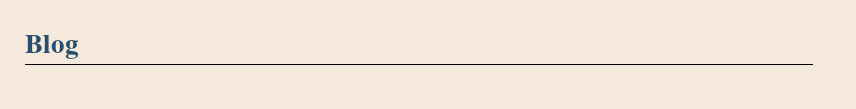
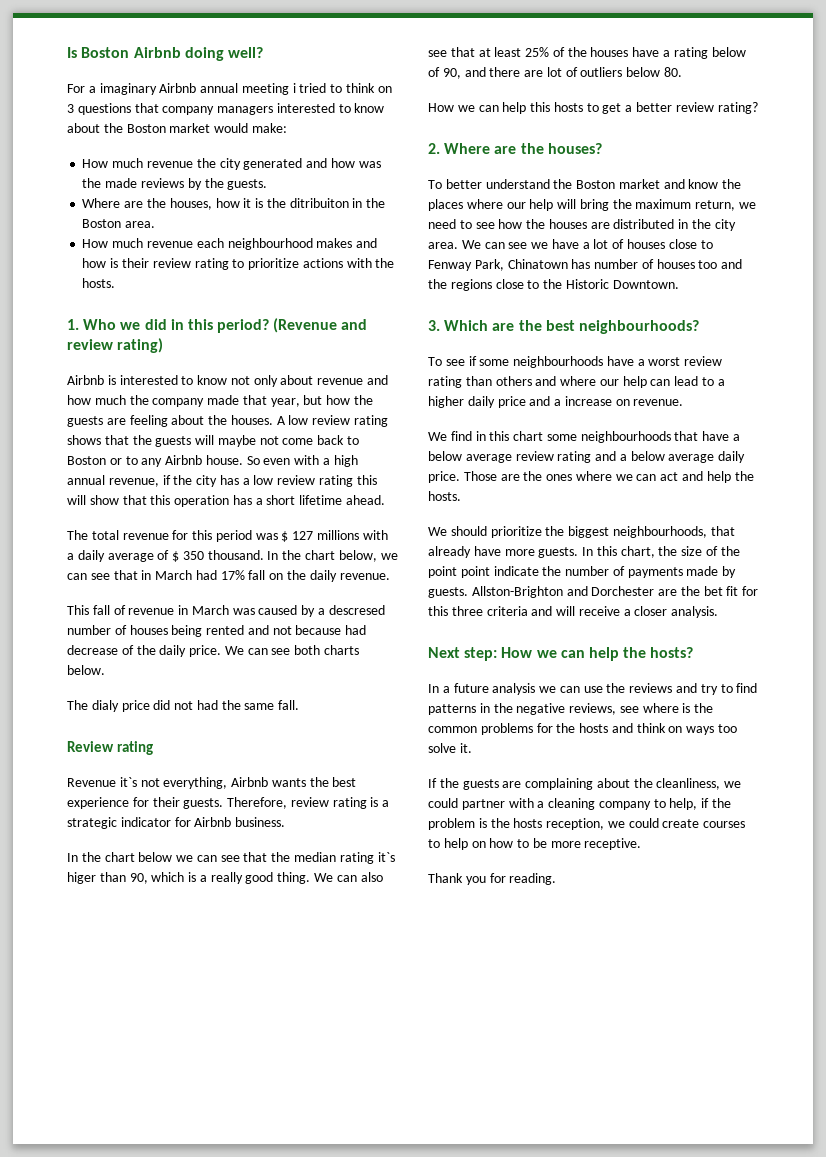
- Blog
+ Is Boston Airbnb doing well?
+ For a imaginary Airbnb annual meeting i tried to think on 3 questions that company managers interested to know about the Boston market would make:
+ How much revenue the city generated and how was the made reviews by the guests.
+ Where are the houses, how it is the ditribuiton in the Boston area.
+ How much revenue each neighbourhood makes and how is their review rating to prioritize actions with the hosts.
+ 1. Who we did in this period? (Revenue and review rating)
+ Airbnb is interested to know not only about revenue and how much the company made that year, but how the guests are feeling about the houses. A low review rating shows that the guests will maybe not come back to Boston or to any Airbnb house. So even with a high annual revenue, if the city has a low review rating this will show that this operation has a short lifetime ahead.
+ The total revenue for this period was $ 127 millions with a daily average of $ 350 thousand. In the chart below, we can see that in March had 17% fall on the daily revenue.
+ This fall of revenue in March was caused by a descresed number of houses being rented and not because had decrease of the daily price. We can see both charts below.
+ The dialy price did not had the same fall.
+ Review rating
+ Revenue it`s not everything, Airbnb wants the best experience for their guests. Therefore, review rating is a strategic indicator for Airbnb business.
+ In the chart below we can see that the median rating it`s higer than 90, which is a really good thing. We can also see that at least 25% of the houses have a rating below of 90, and there are lot of outliers below 80.
+ How we can help this hosts to get a better review rating?
+ 2. Where are the houses?
+ To better understand the Boston market and know the places where our help will bring the maximum return, we need to see how the houses are distributed in the city area. We can see we have a lot of houses close to Fenway Park, Chinatown has number of houses too and the regions close to the Historic Downtown.
+ 3. Which are the best neighbourhoods?
+ To see if some neighbourhoods have a worst review rating than others and where our help can lead to a higher daily price and a increase on revenue.
+ We find in this chart some neighbourhoods that have a below average review rating and a below average daily price. Those are the ones where we can act and help the hosts.
+ We should prioritize the biggest neighbourhoods, that already have more guests. In this chart, the size of the point point indicate the number of payments made by guests. Allston-Brighton and Dorchester are the bet fit for this three criteria and will receive a closer analysis.
+ Next step: How we can help the hosts?
+ In a future analysis we can use the reviews and try to find patterns in the negative reviews, see where is the common problems for the hosts and think on ways too solve it.
+ If the guests are complaining about the cleanliness, we could partner with a cleaning company to help, if the problem is the hosts reception, we could create courses to help on how to be more receptive.
+ Thank you for reading.

